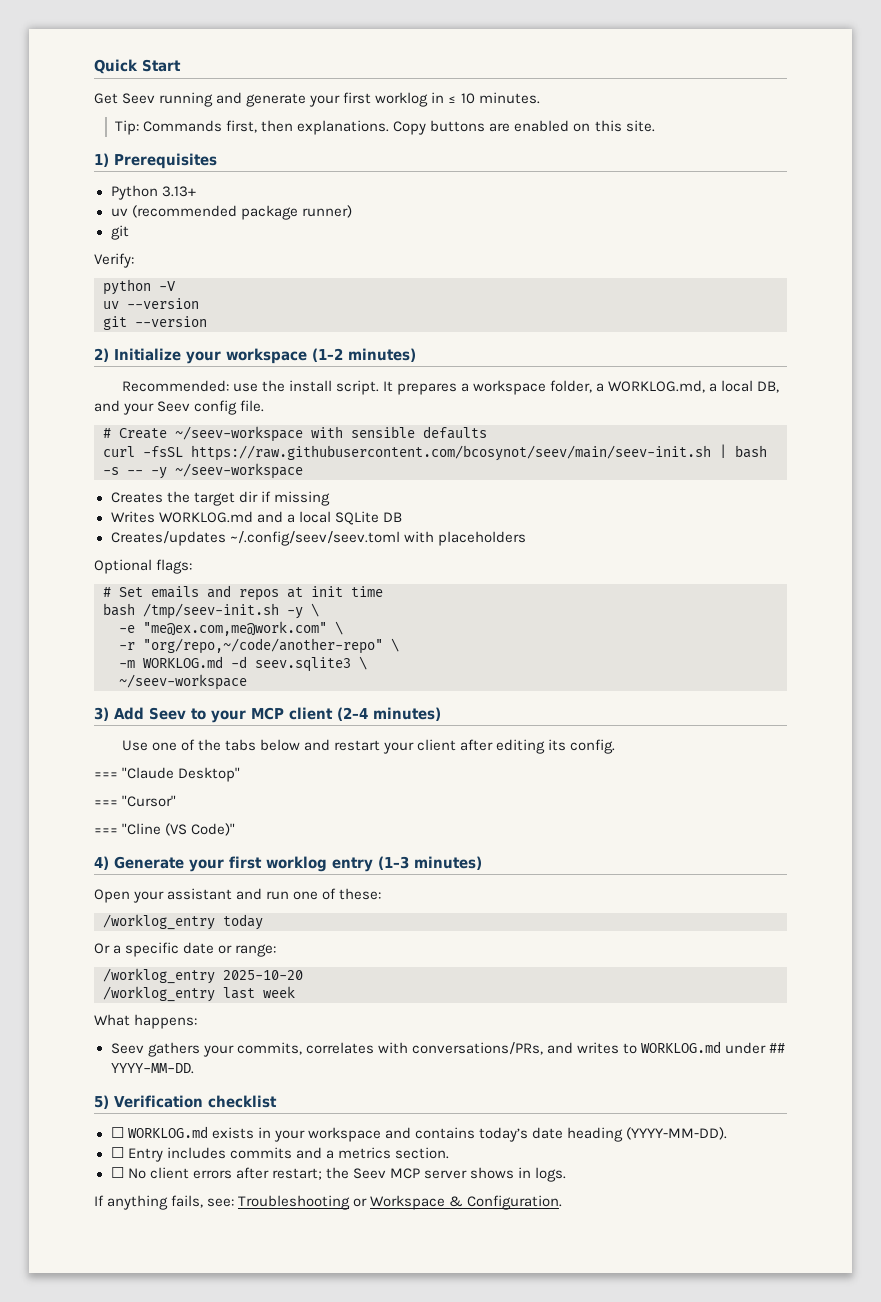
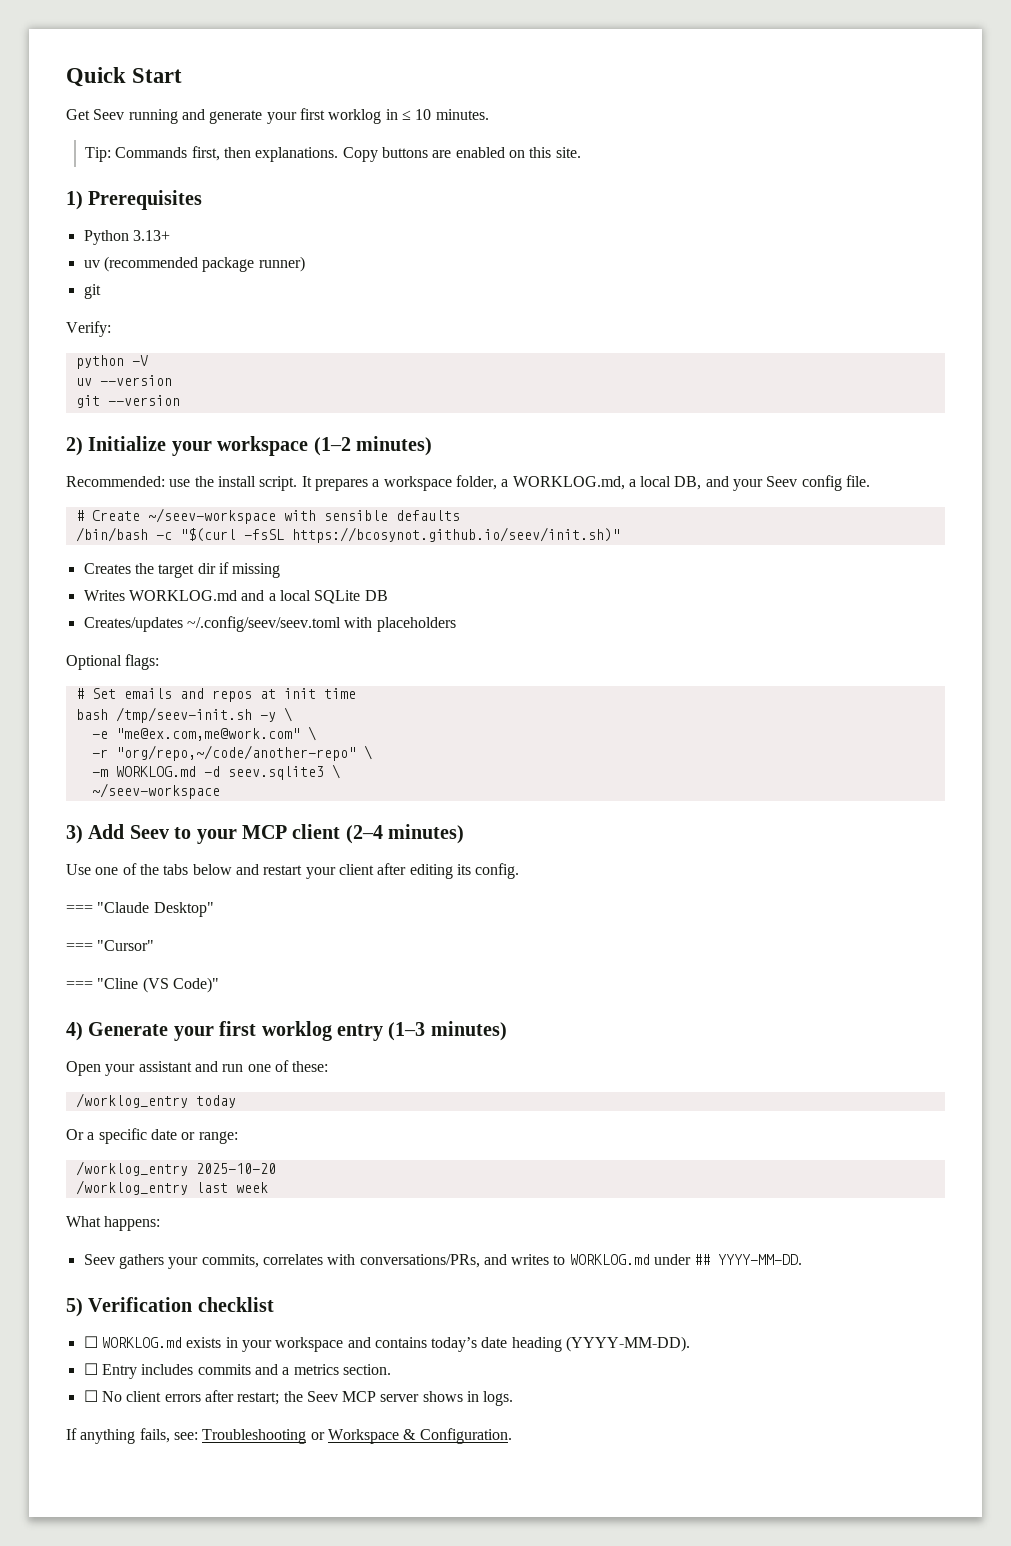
- curl -fsSL https://raw.githubusercontent.com/bcosynot/seev/main/seev-init.sh | bash -s -- -y ~/seev-workspace
+ /bin/bash -c "$(curl -fsSL https://bcosynot.github.io/seev/init.sh)"

